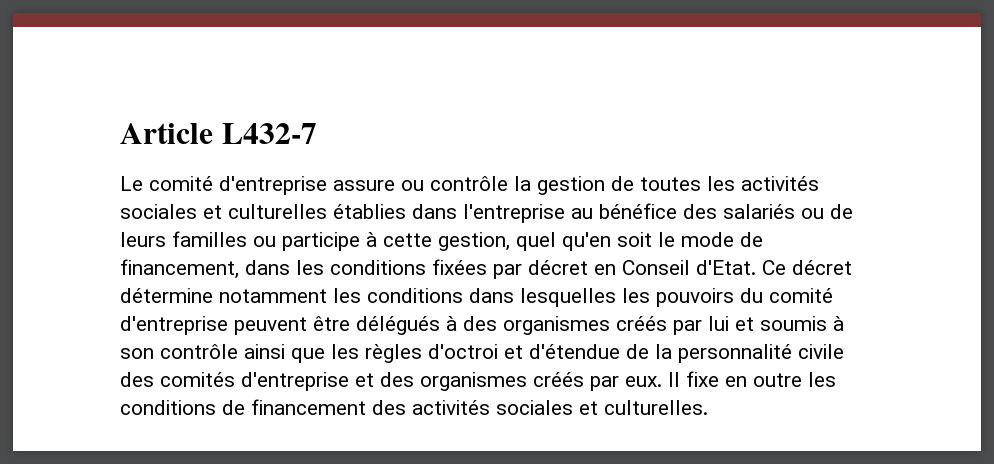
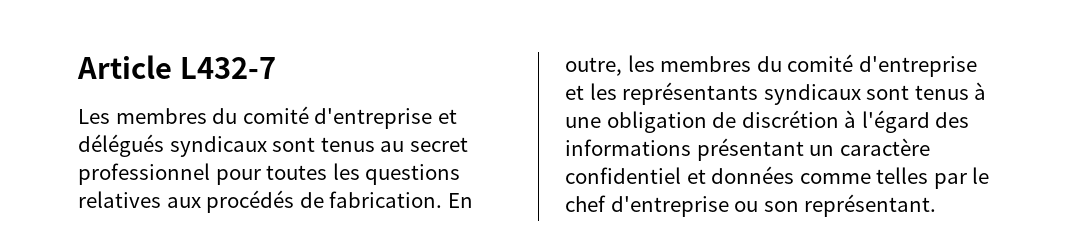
- Le comité d'entreprise assure ou contrôle la gestion de toutes les activités sociales et culturelles établies dans l'entreprise au bénéfice des salariés ou de leurs familles ou participe à cette gestion, quel qu'en soit le mode de financement, dans les conditions fixées par décret en Conseil d'Etat. Ce décret détermine notamment les conditions dans lesquelles les pouvoirs du comité d'entreprise peuvent être délégués à des organismes créés par lui et soumis à son contrôle ainsi que les règles d'octroi et d'étendue de la personnalité civile des comités d'entreprise et des organismes créés par eux. Il fixe en outre les conditions de financement des activités sociales et culturelles.
+ Les membres du comité d'entreprise et délégués syndicaux sont tenus au secret professionnel pour toutes les questions relatives aux procédés de fabrication. En outre, les membres du comité d'entreprise et les représentants syndicaux sont tenus à une obligation de discrétion à l'égard des informations présentant un caractère confidentiel et données comme telles par le chef d'entreprise ou son représentant.

